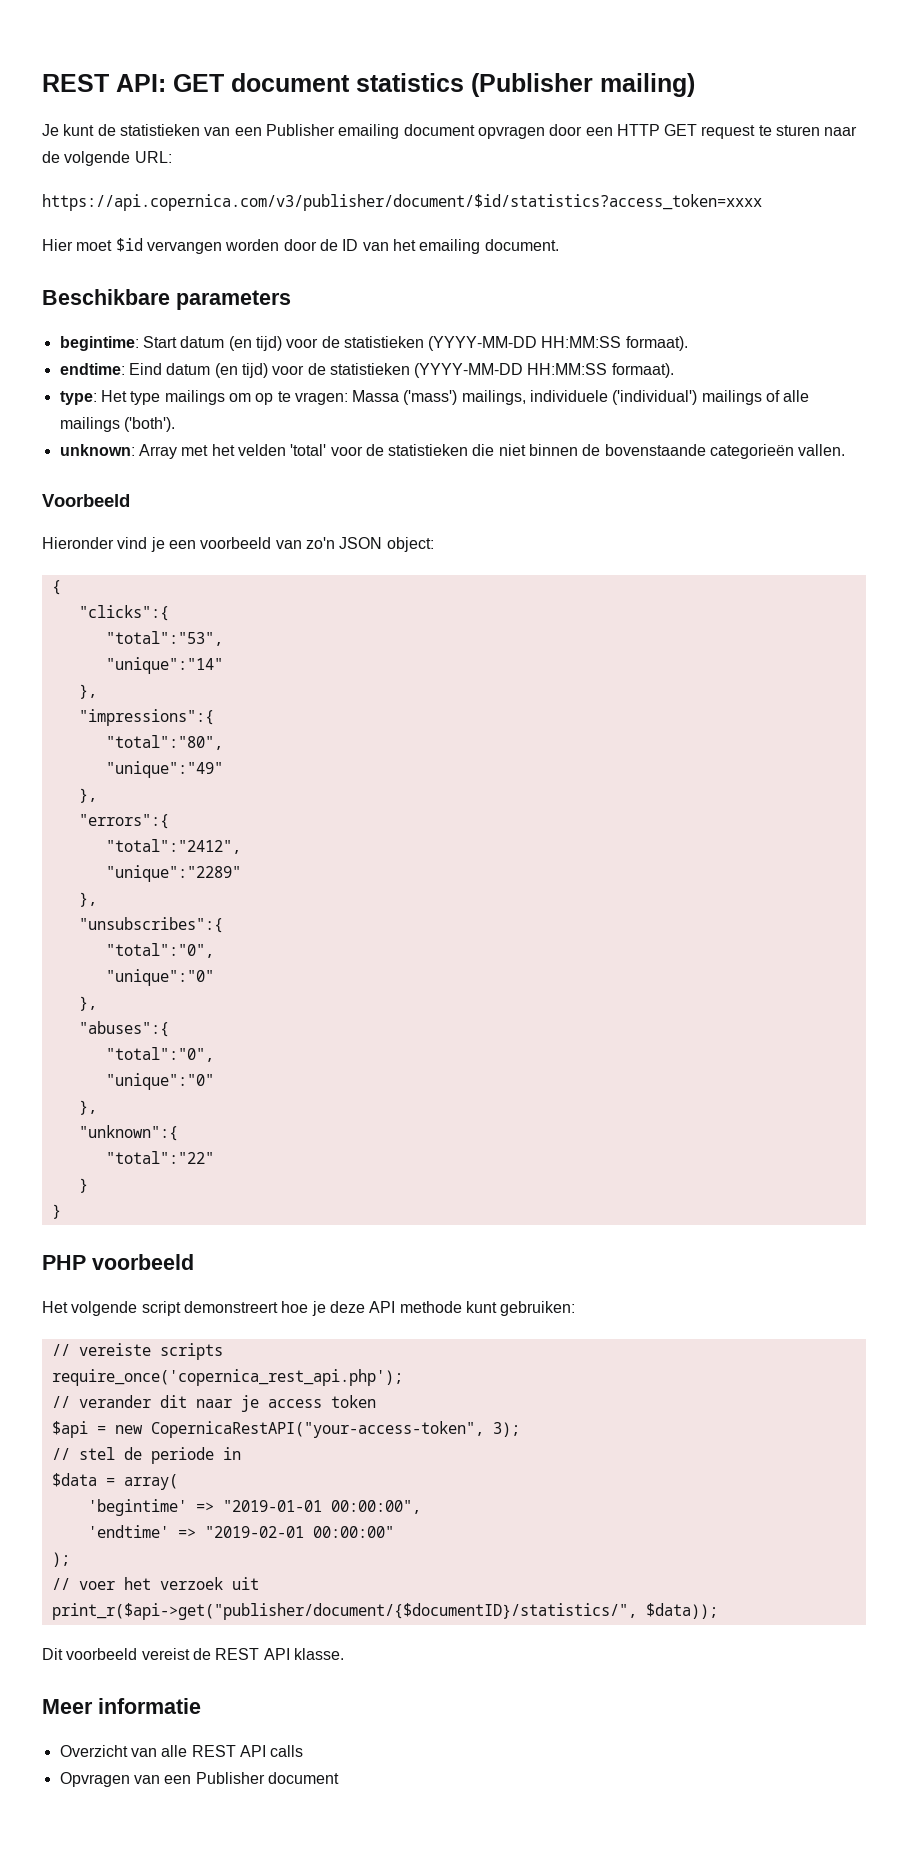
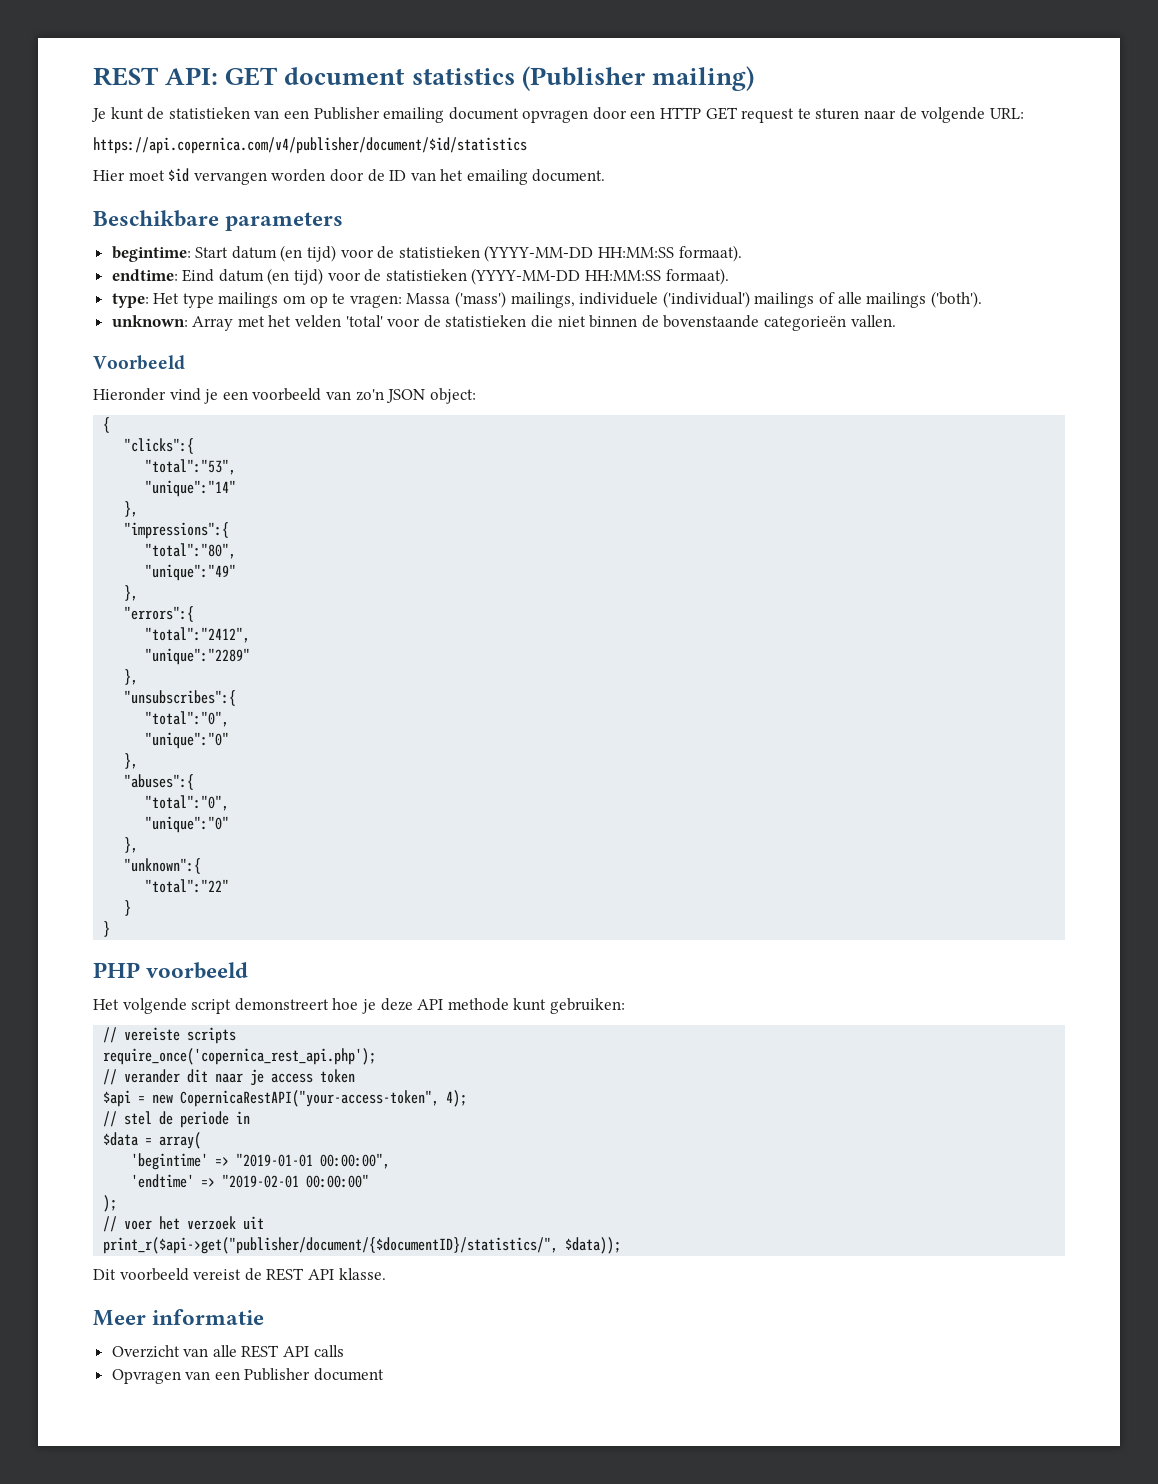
- https://api.copernica.com/v3/publisher/document/$id/statistics?access_token=xxxx
+ https://api.copernica.com/v4/publisher/document/$id/statistics
- $api = new CopernicaRestAPI("your-access-token", 3);
+ $api = new CopernicaRestAPI("your-access-token", 4);

